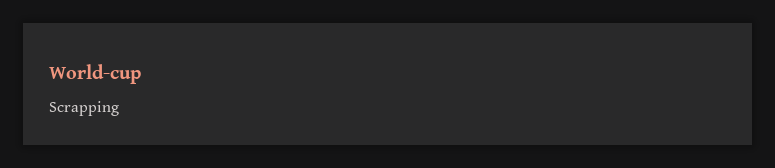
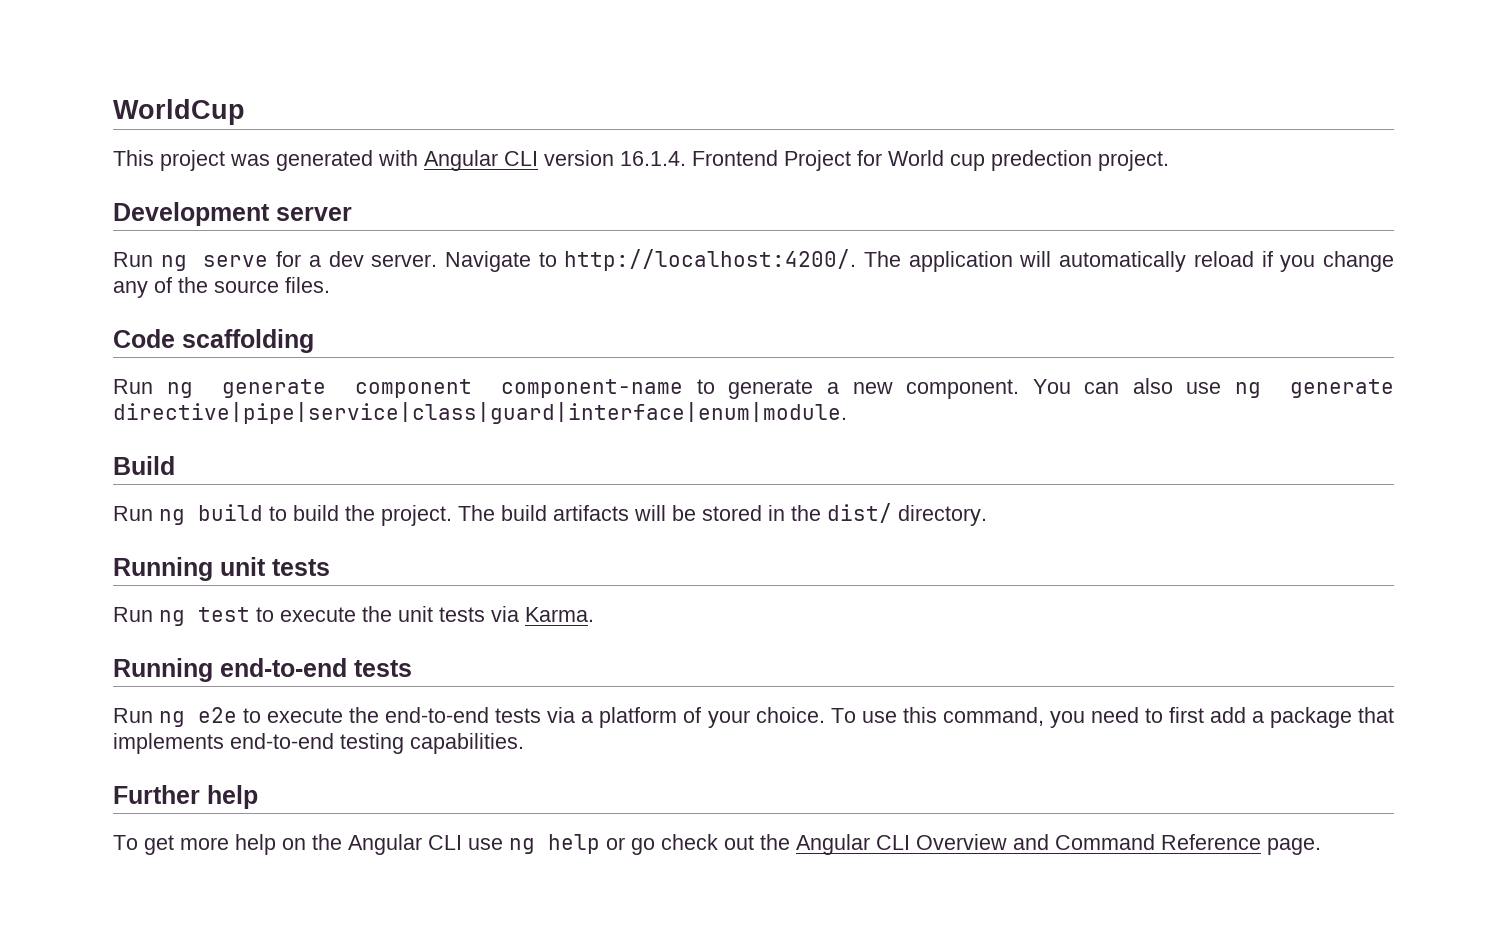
- World-cup
- Scrapping
+ WorldCup
+ This project was generated with Angular CLI version 16.1.4. Frontend Project for World cup predection project.
+ Development server
+ Run ng serve for a dev server. Navigate to http://localhost:4200/. The application will automatically reload if you change any of the source files.
+ Code scaffolding
+ Run ng generate component component-name to generate a new component. You can also use ng generate directive|pipe|service|class|guard|interface|enum|module.
+ Build
+ Run ng build to build the project. The build artifacts will be stored in the dist/ directory.
+ Running unit tests
+ Run ng test to execute the unit tests via Karma.
+ Running end-to-end tests
+ Run ng e2e to execute the end-to-end tests via a platform of your choice. To use this command, you need to first add a package that implements end-to-end testing capabilities.
+ Further help
+ To get more help on the Angular CLI use ng help or go check out the Angular CLI Overview and Command Reference page.

